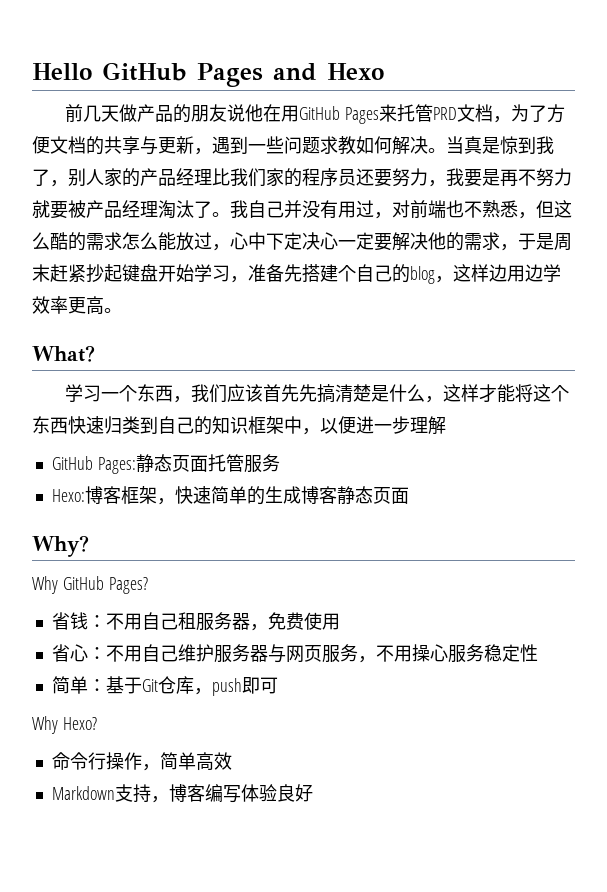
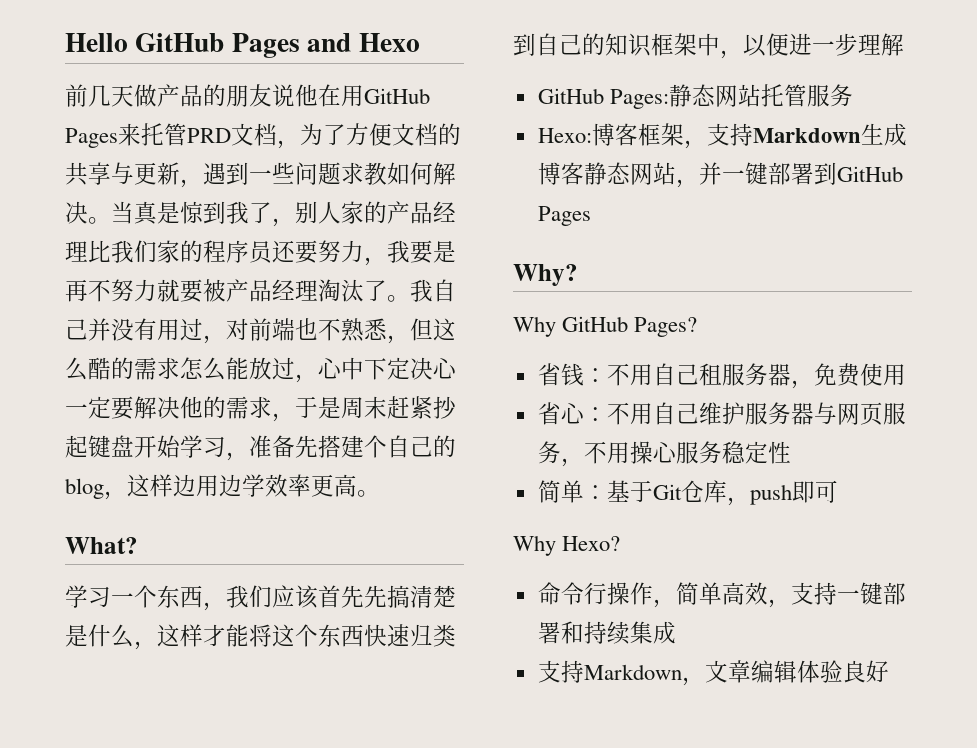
- GitHub Pages:静态页面托管服务
+ GitHub Pages:静态网站托管服务
- Hexo:博客框架，快速简单的生成博客静态页面
+ Hexo:博客框架，支持Markdown生成博客静态网站，并一键部署到GitHub Pages
- 命令行操作，简单高效
- Markdown支持，博客编写体验良好
+ 命令行操作，简单高效，支持一键部署和持续集成
+ 支持Markdown，文章编辑体验良好

